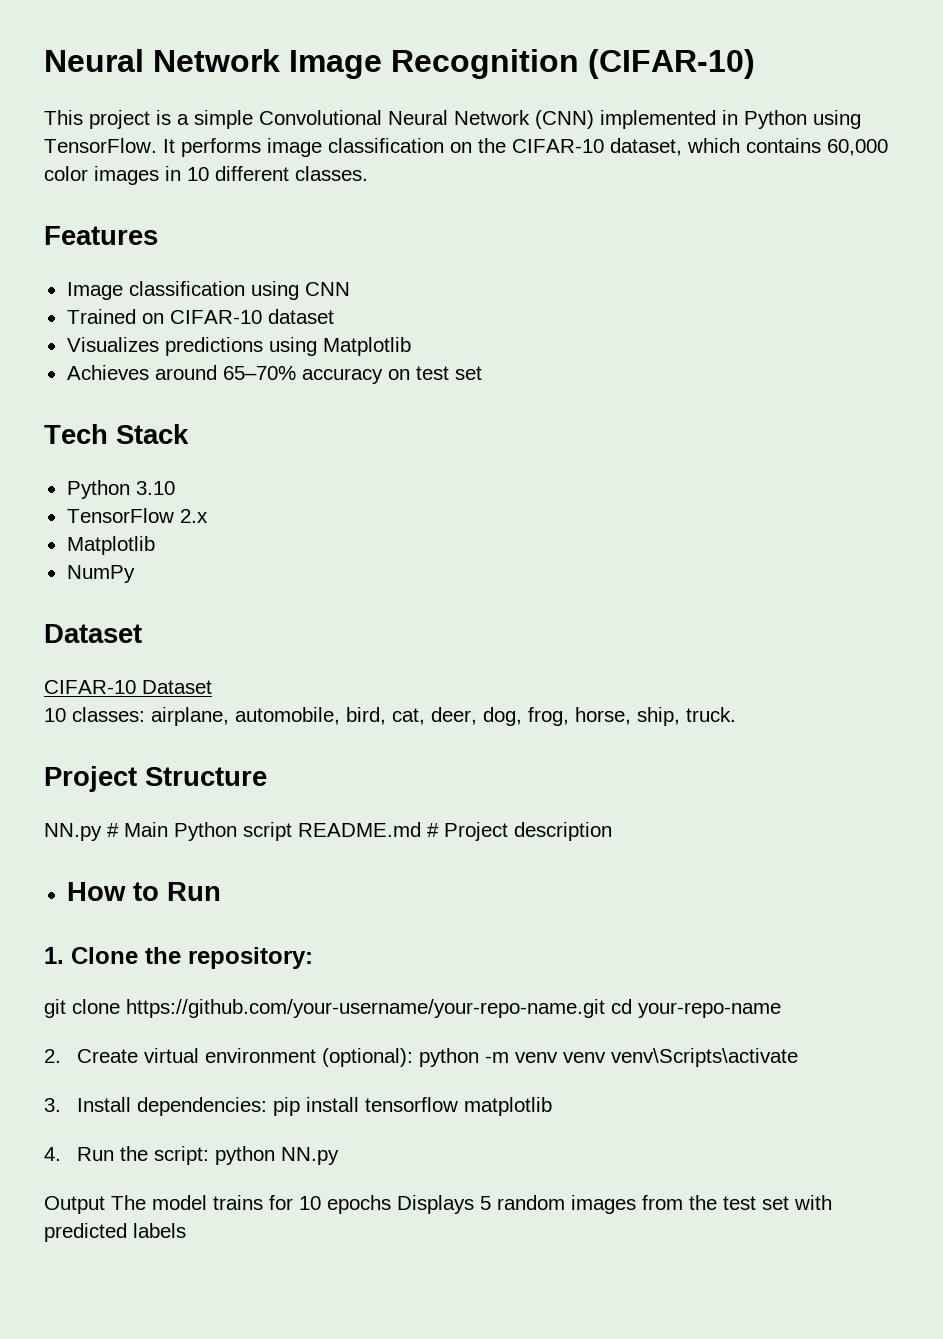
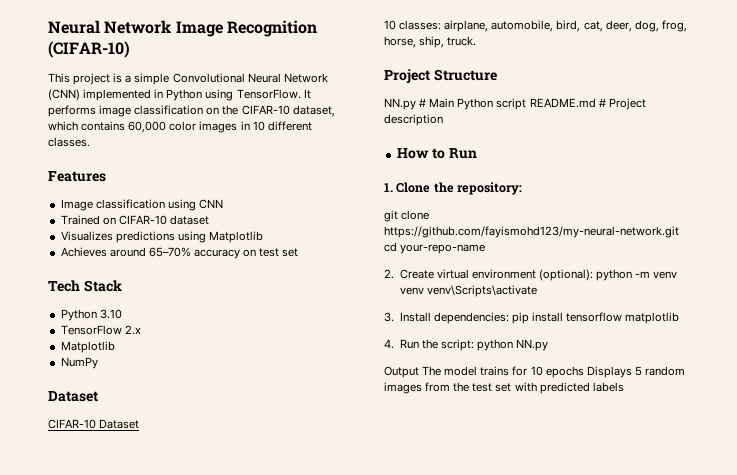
- git clone https://github.com/your-username/your-repo-name.git cd your-repo-name
+ git clone https://github.com/fayismohd123/my-neural-network.git cd your-repo-name

